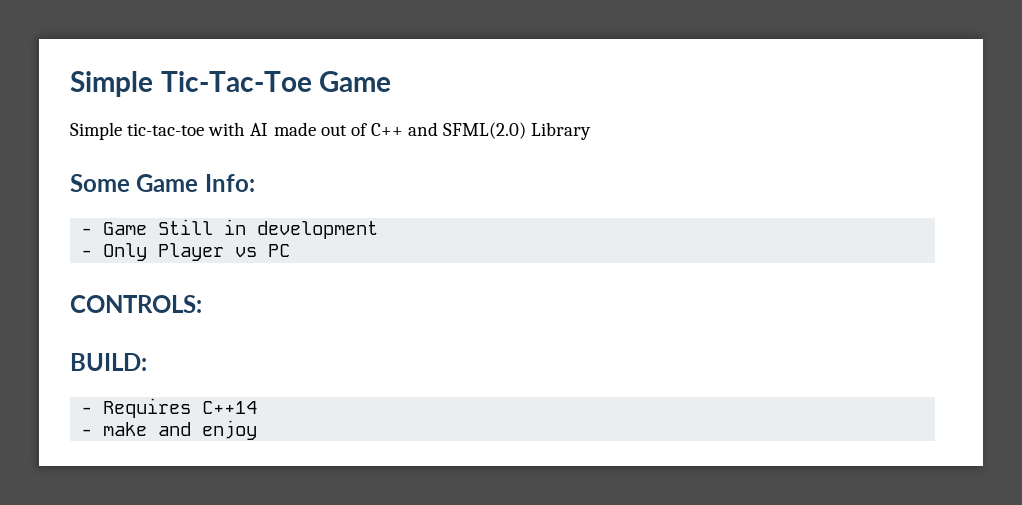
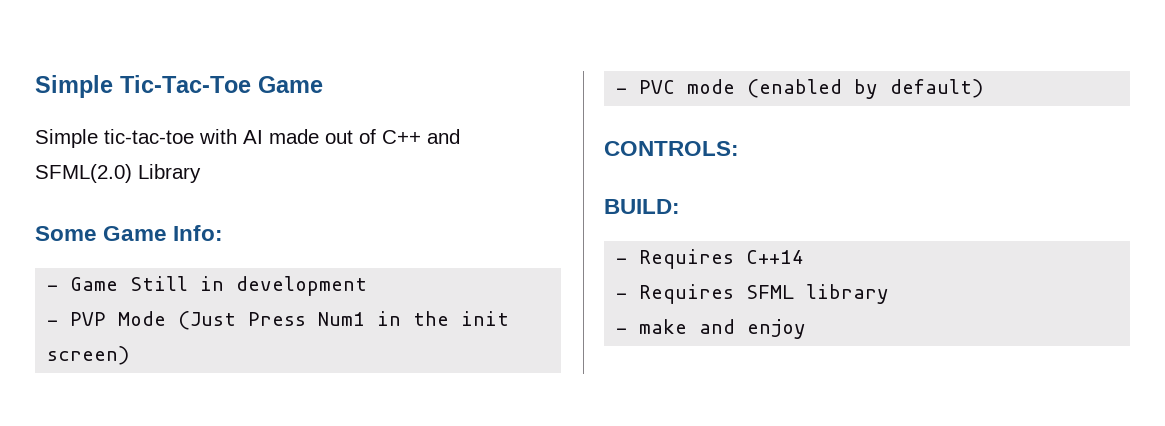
- - Only Player vs PC
+ - PVP Mode (Just Press Num1 in the init screen)
+ - PVC mode (enabled by default)
+ - Requires SFML library

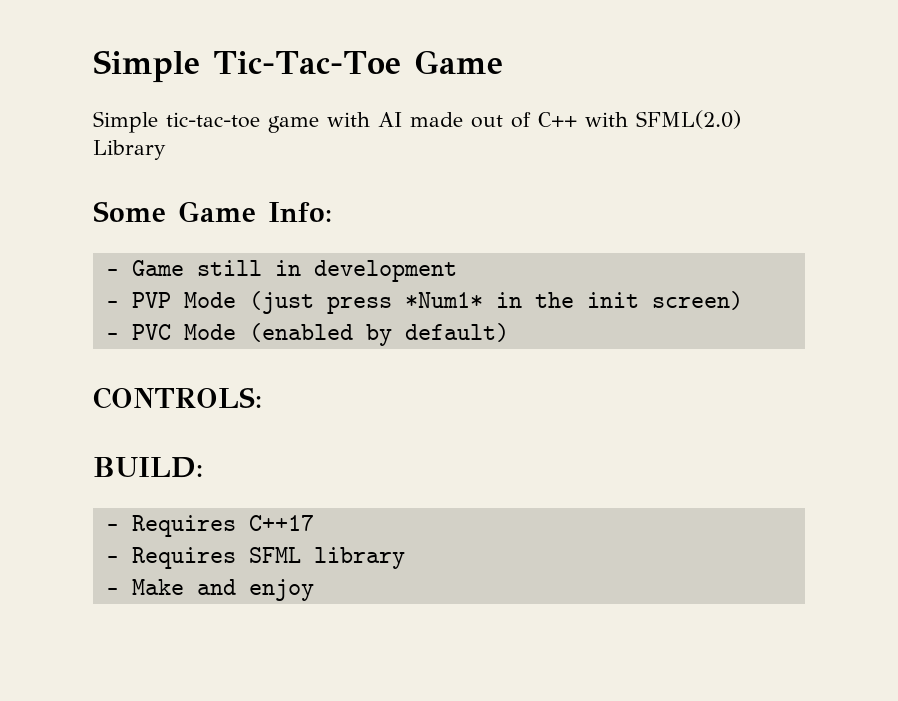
- Simple tic-tac-toe with AI made out of C++ and SFML(2.0) Library
+ Simple tic-tac-toe game with AI made out of C++ with SFML(2.0) Library
- - Game Still in development
+ - Game still in development
- - PVP Mode (Just Press Num1 in the init screen)
+ - PVP Mode (just press *Num1* in the init screen)
- - PVC mode (enabled by default)
+ - PVC Mode (enabled by default)
- - Requires C++14
+ - Requires C++17
- - make and enjoy
+ - Make and enjoy

